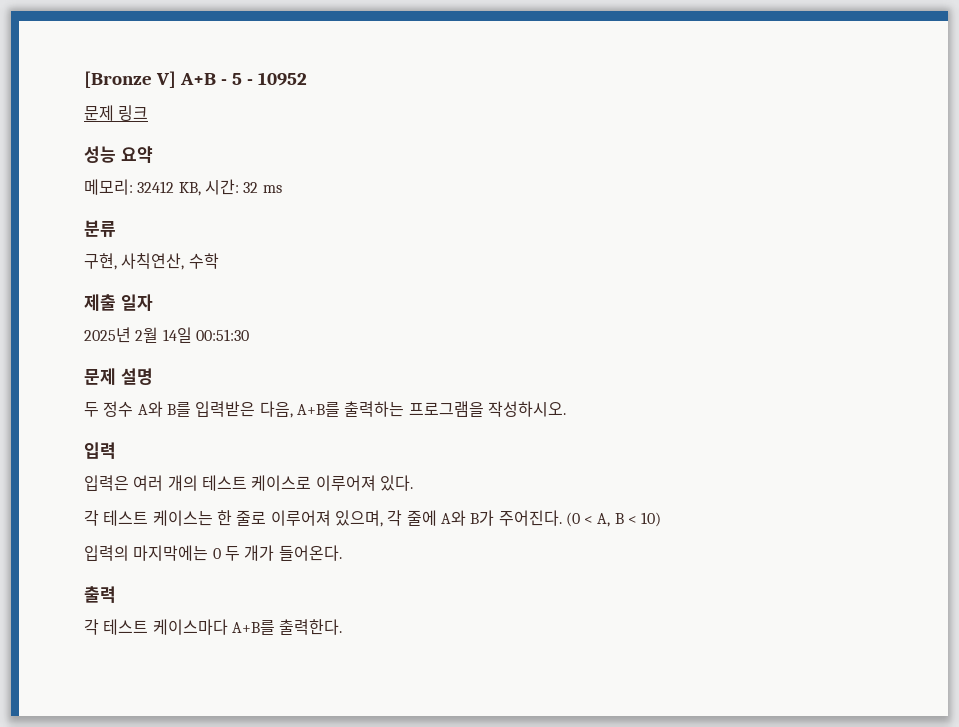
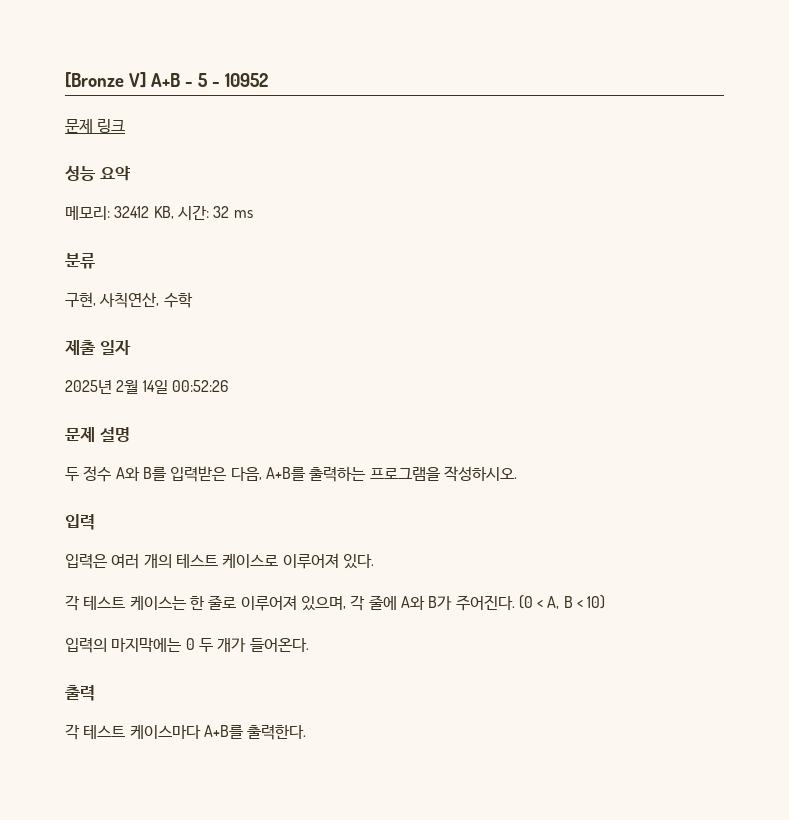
- 2025년 2월 14일 00:51:30
+ 2025년 2월 14일 00:52:26

